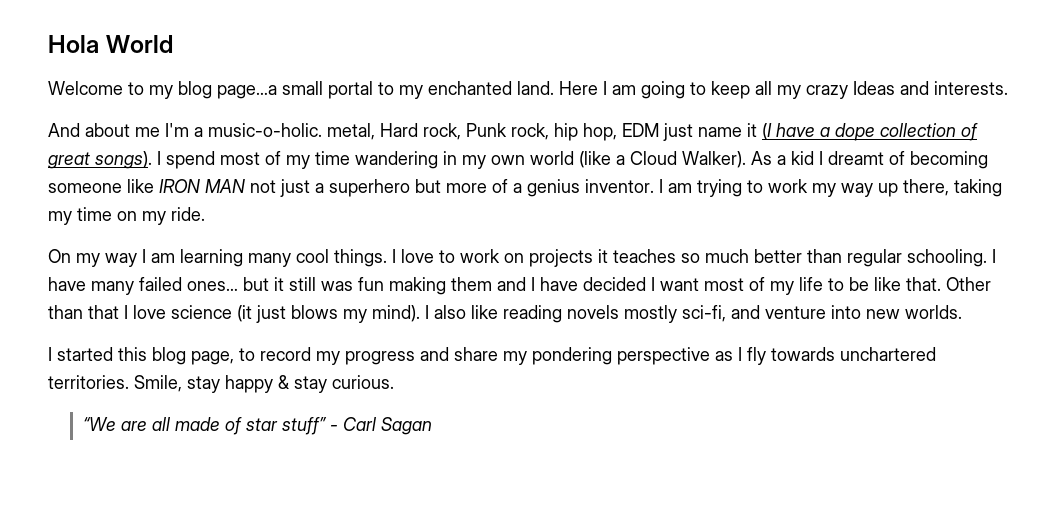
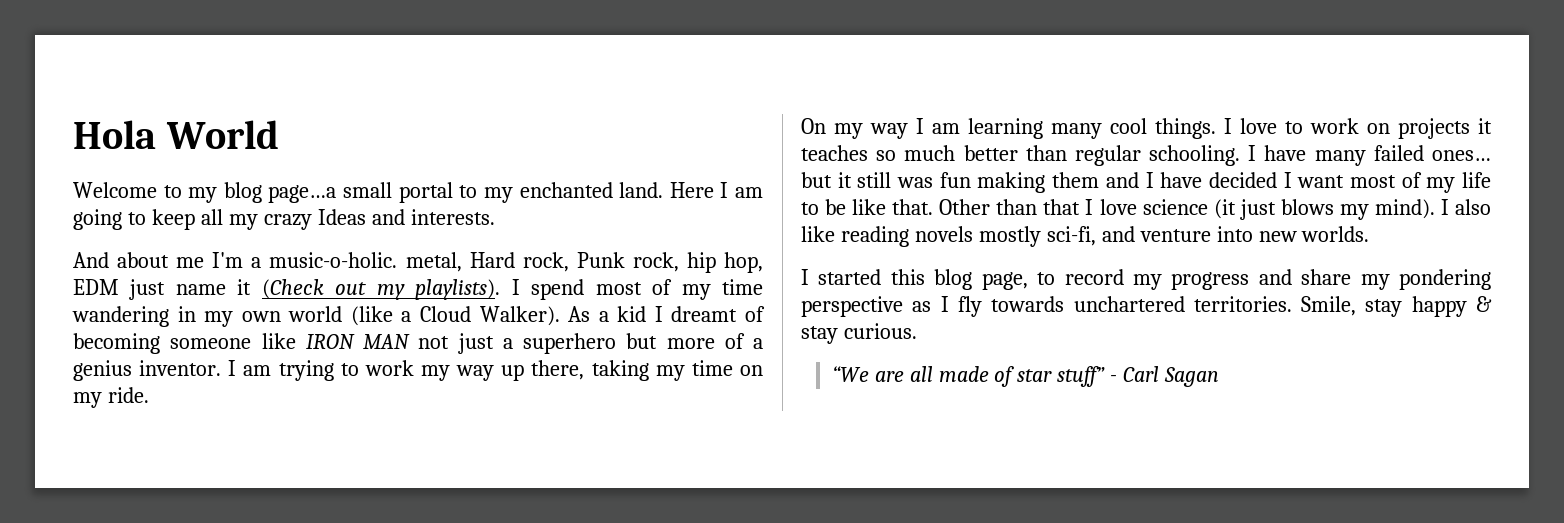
- And about me I'm a music-o-holic. metal, Hard rock, Punk rock, hip hop, EDM just name it (I have a dope collection of great songs).
+ And about me I'm a music-o-holic. metal, Hard rock, Punk rock, hip hop, EDM just name it (Check out my playlists).

